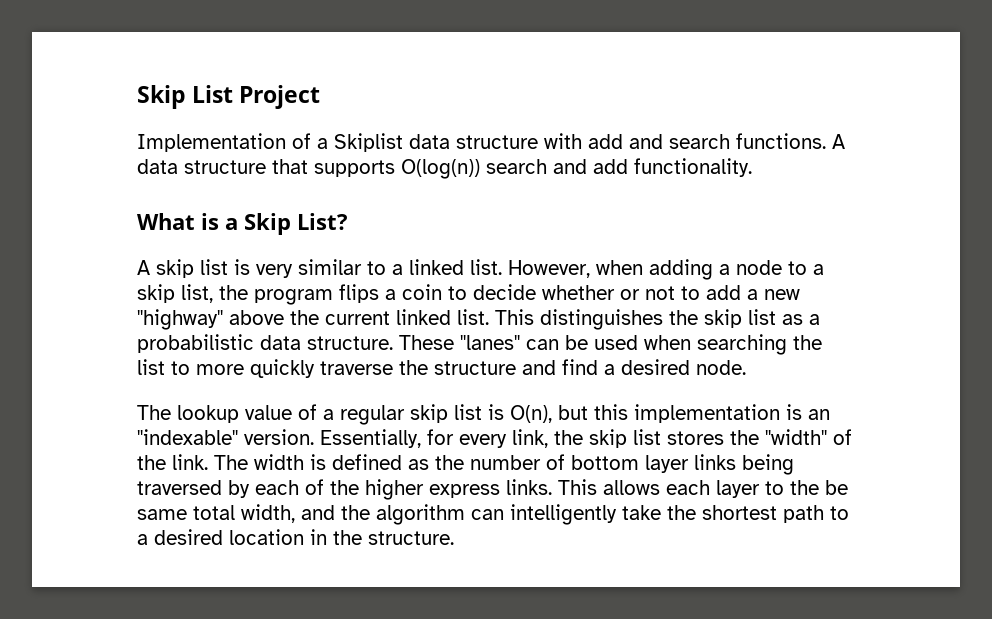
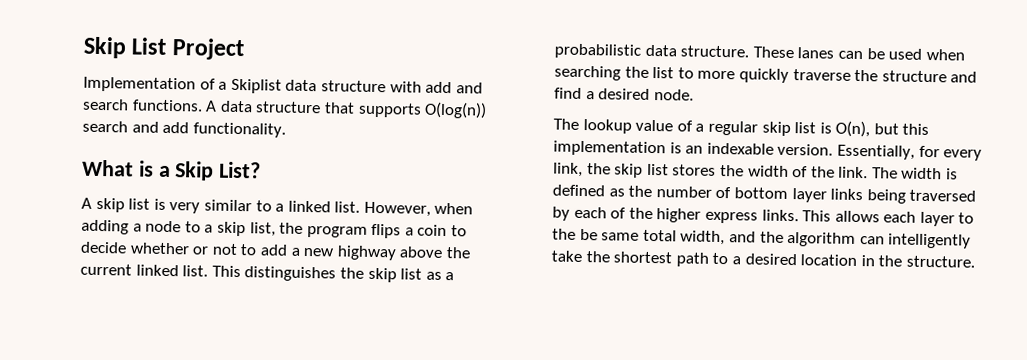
- However, when adding a node to a skip list, the program flips a coin to decide whether or not to add a new "highway" above the current linked list.
+ However, when adding a node to a skip list, the program flips a coin to decide whether or not to add a new highway above the current linked list.
- These "lanes" can be used when searching the list to more quickly traverse the structure and find a desired node.
+ These lanes can be used when searching the list to more quickly traverse the structure and find a desired node.
- The lookup value of a regular skip list is O(n), but this implementation is an "indexable" version.
+ The lookup value of a regular skip list is O(n), but this implementation is an indexable version.
- Essentially, for every link, the skip list stores the "width" of the link.
+ Essentially, for every link, the skip list stores the width of the link.

